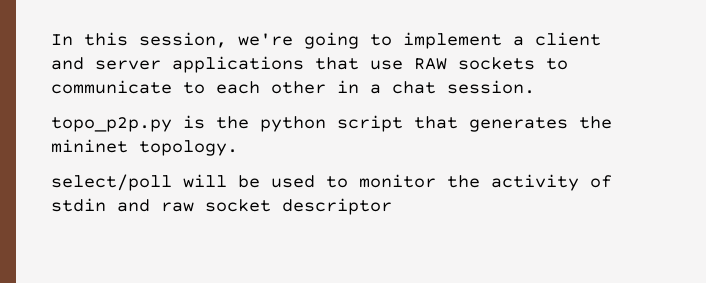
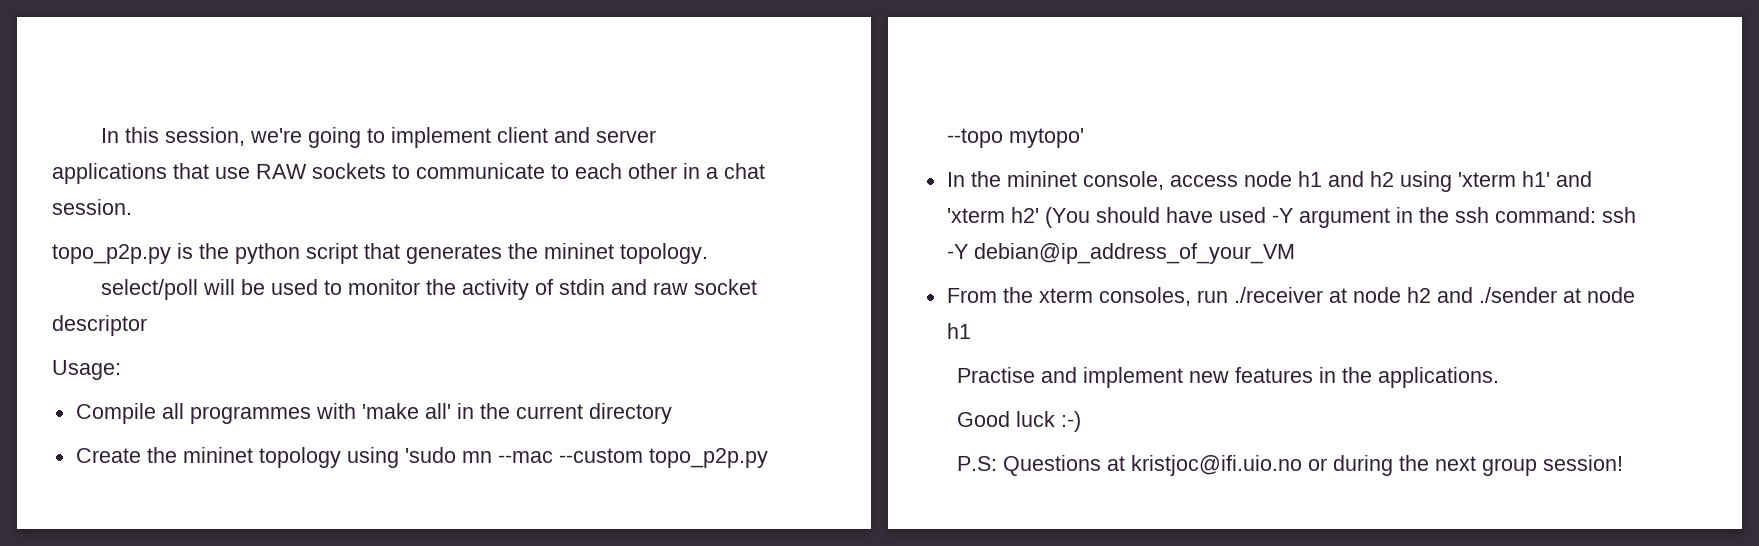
- In this session, we're going to implement a client and server applications that use RAW sockets to communicate to each other in a chat session.
+ In this session, we're going to implement client and server applications that use RAW sockets to communicate to each other in a chat session.
+ Usage:
+ Compile all programmes with 'make all' in the current directory
+ Create the mininet topology using 'sudo mn --mac --custom topo_p2p.py --topo mytopo'
+ In the mininet console, access node h1 and h2 using 'xterm h1' and 'xterm h2' (You should have used -Y argument in the ssh command: ssh -Y debian@ip_address_of_your_VM
+ From the xterm consoles, run ./receiver at node h2 and ./sender at node h1
+ Practise and implement new features in the applications.
+ Good luck :-)
+ P.S: Questions at kristjoc@ifi.uio.no or during the next group session!

